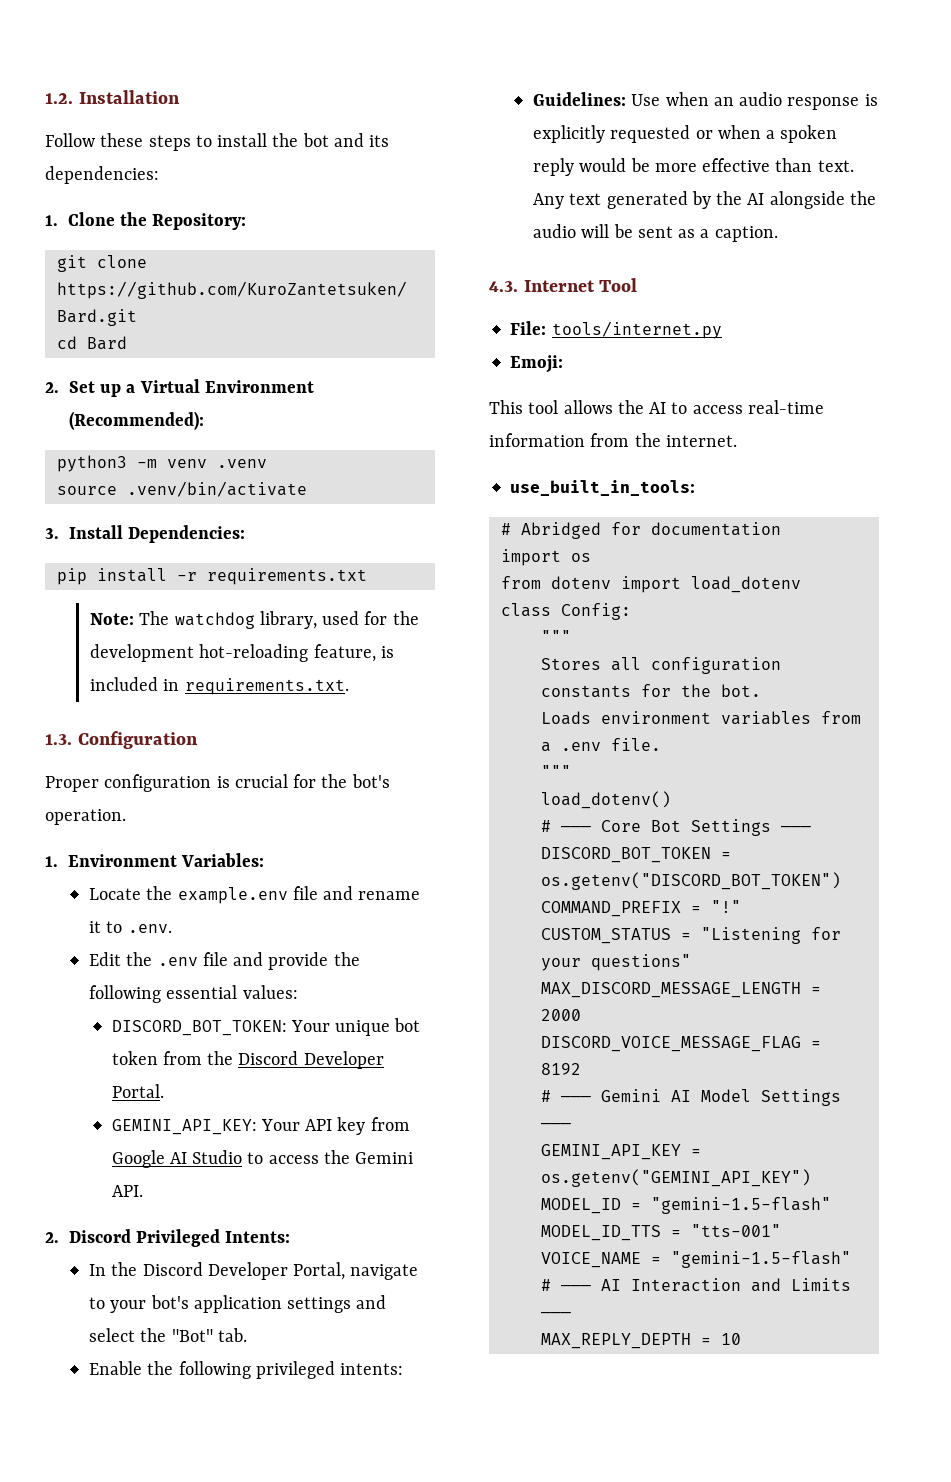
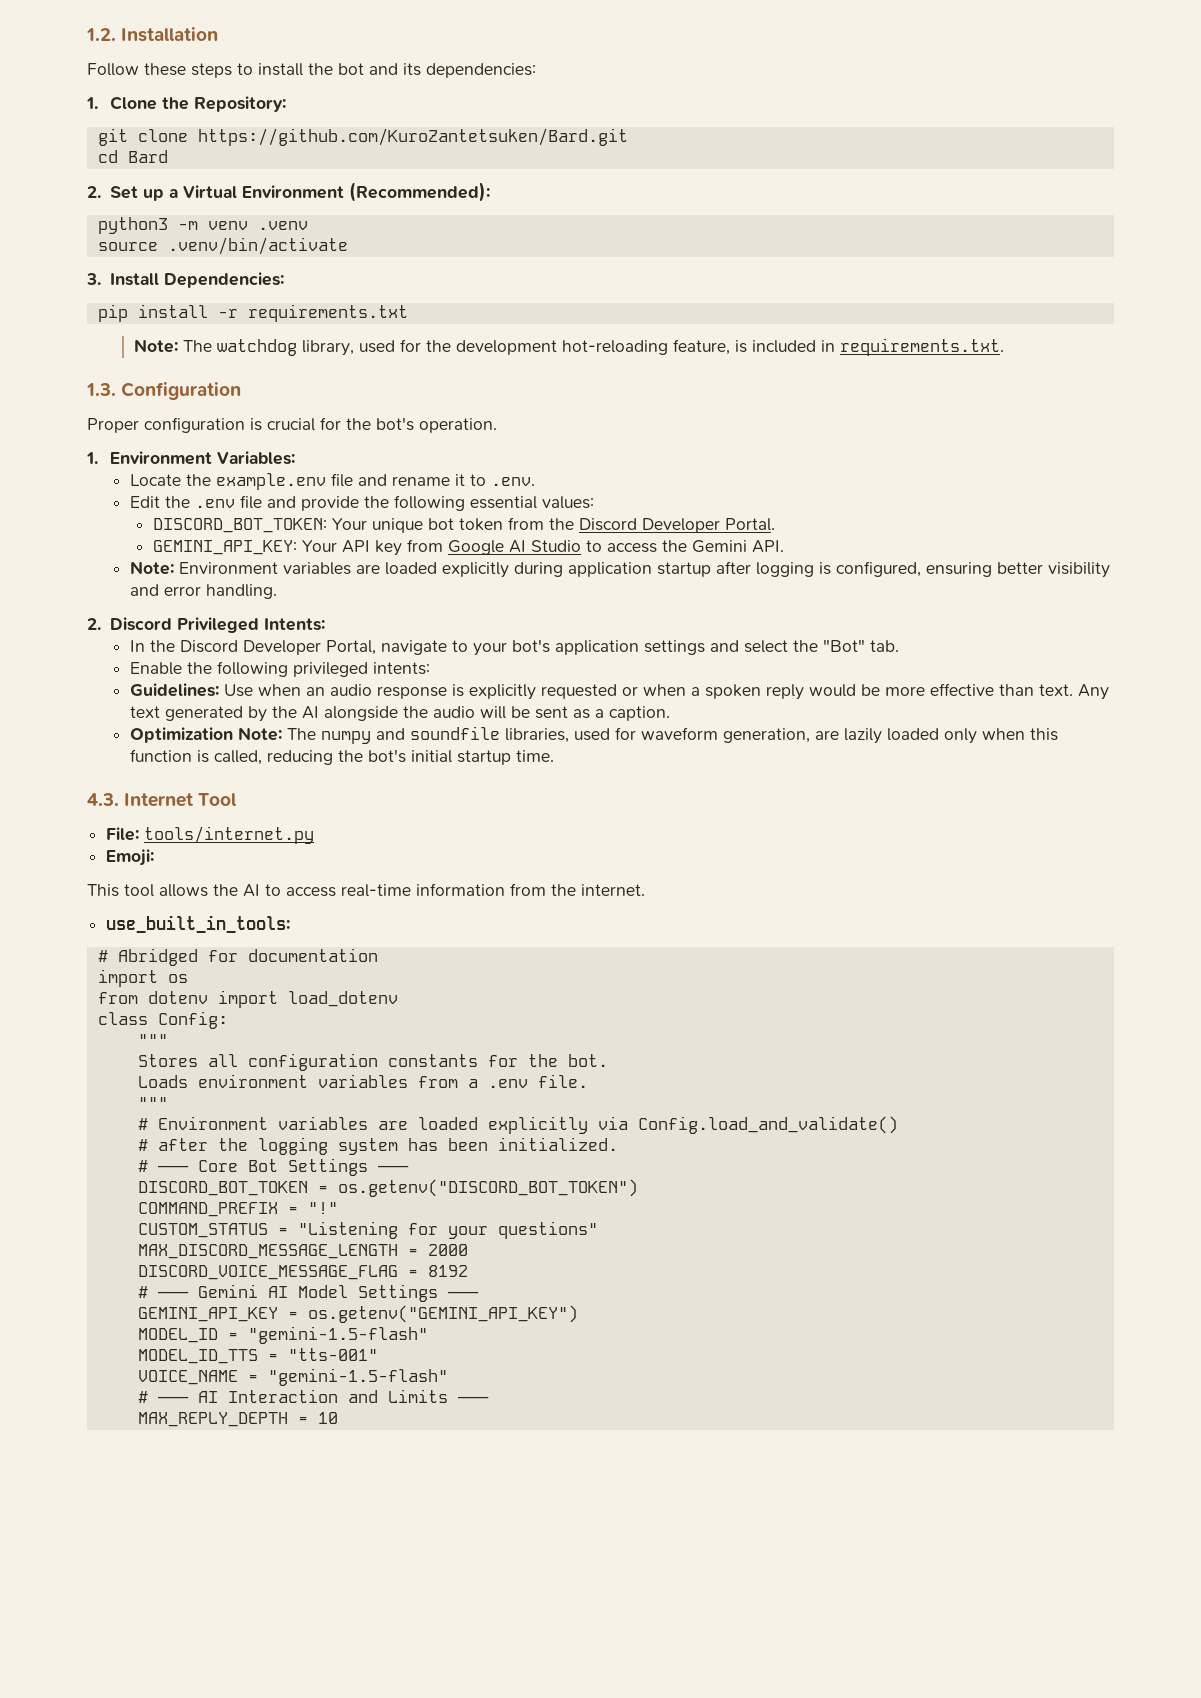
+ Note: Environment variables are loaded explicitly during application startup after logging is configured, ensuring better visibility and error handling.
+ Optimization Note: The numpy and soundfile libraries, used for waveform generation, are lazily loaded only when this function is called, reducing the bot's initial startup time.
- load_dotenv()
+ # Environment variables are loaded explicitly via Config.load_and_validate()
+ # after the logging system has been initialized.

